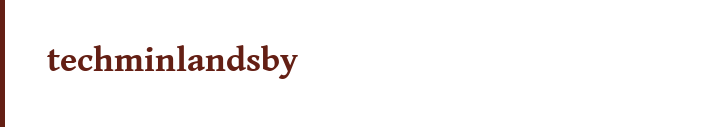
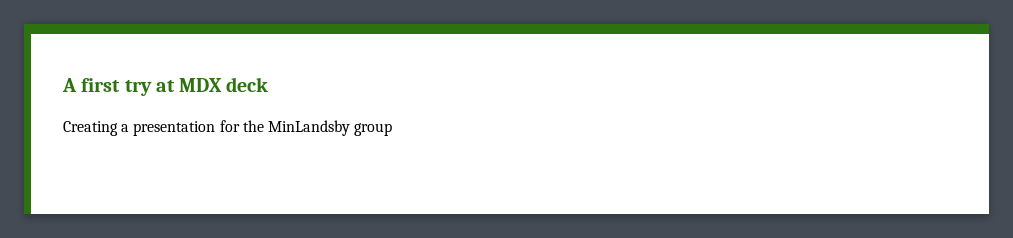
- techminlandsby
+ A first try at MDX deck
+ Creating a presentation for the MinLandsby group

